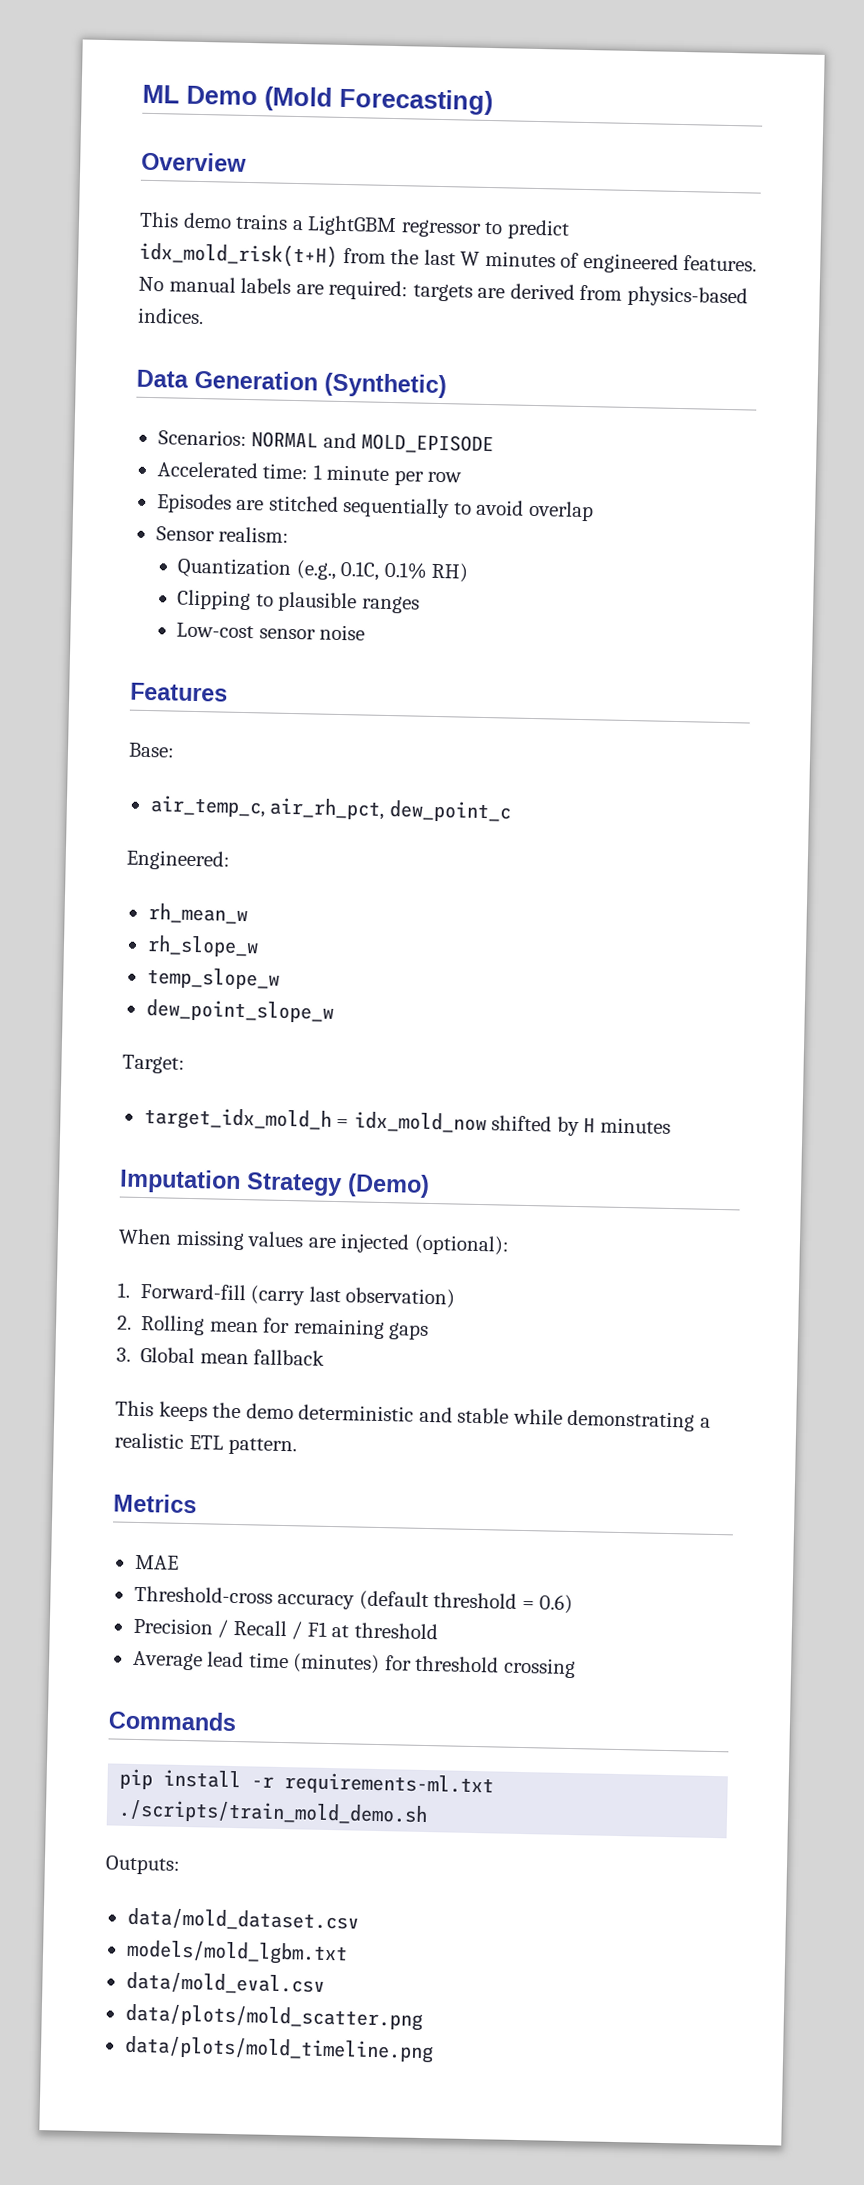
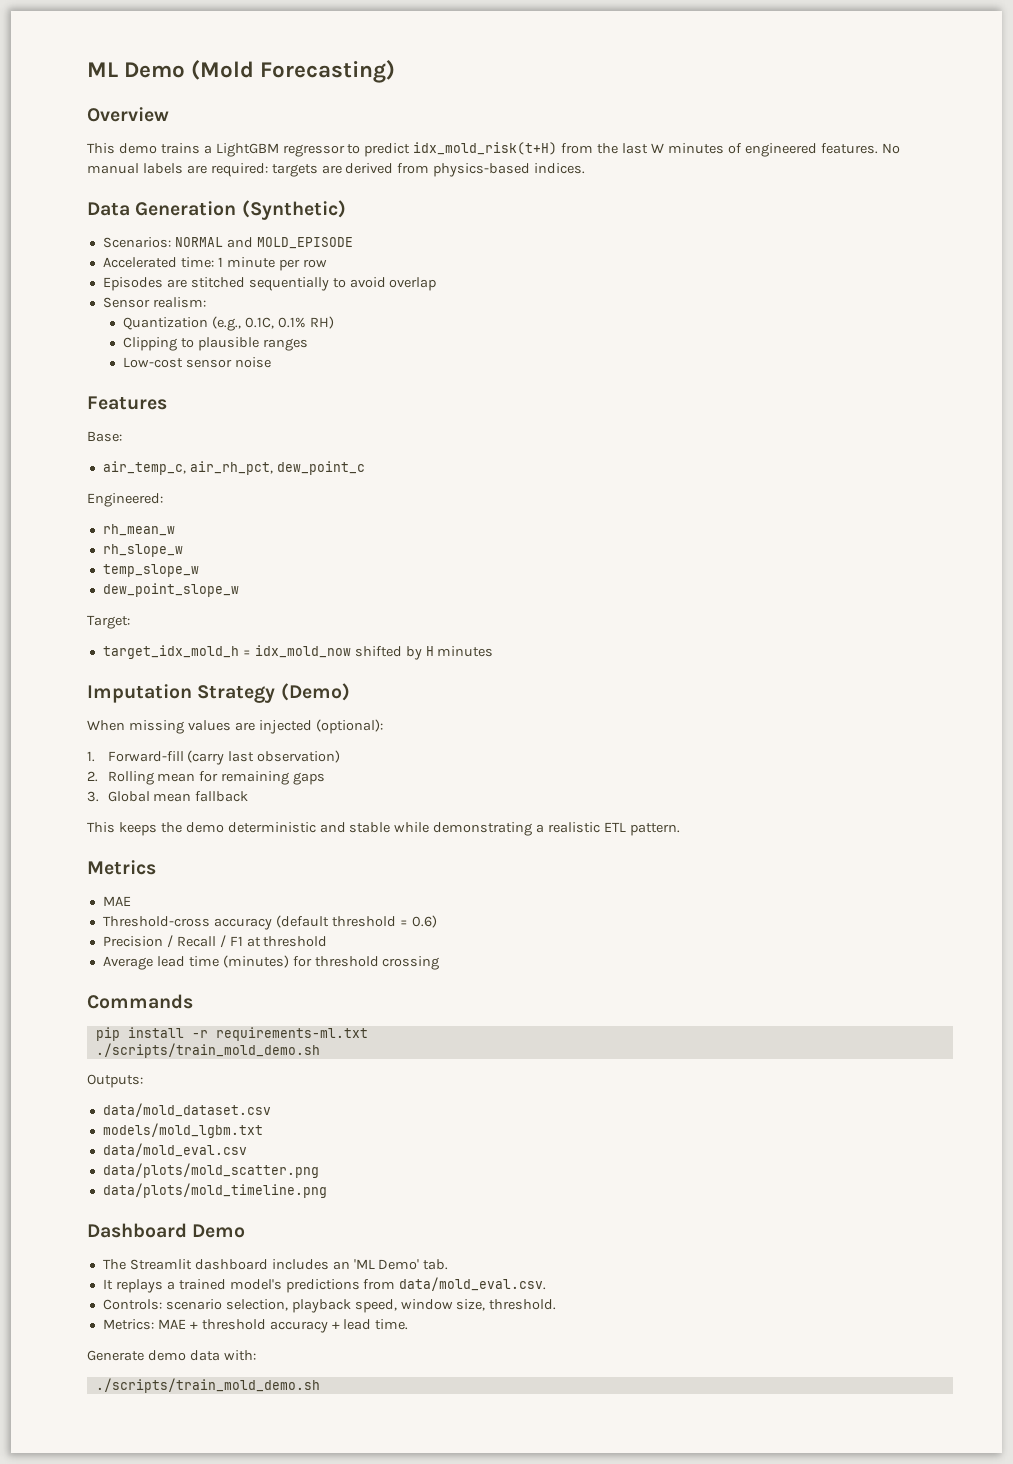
+ Dashboard Demo
+ The Streamlit dashboard includes an 'ML Demo' tab.
+ It replays a trained model's predictions from data/mold_eval.csv.
+ Controls: scenario selection, playback speed, window size, threshold.
+ Metrics: MAE + threshold accuracy + lead time.
+ Generate demo data with:
+ ./scripts/train_mold_demo.sh

